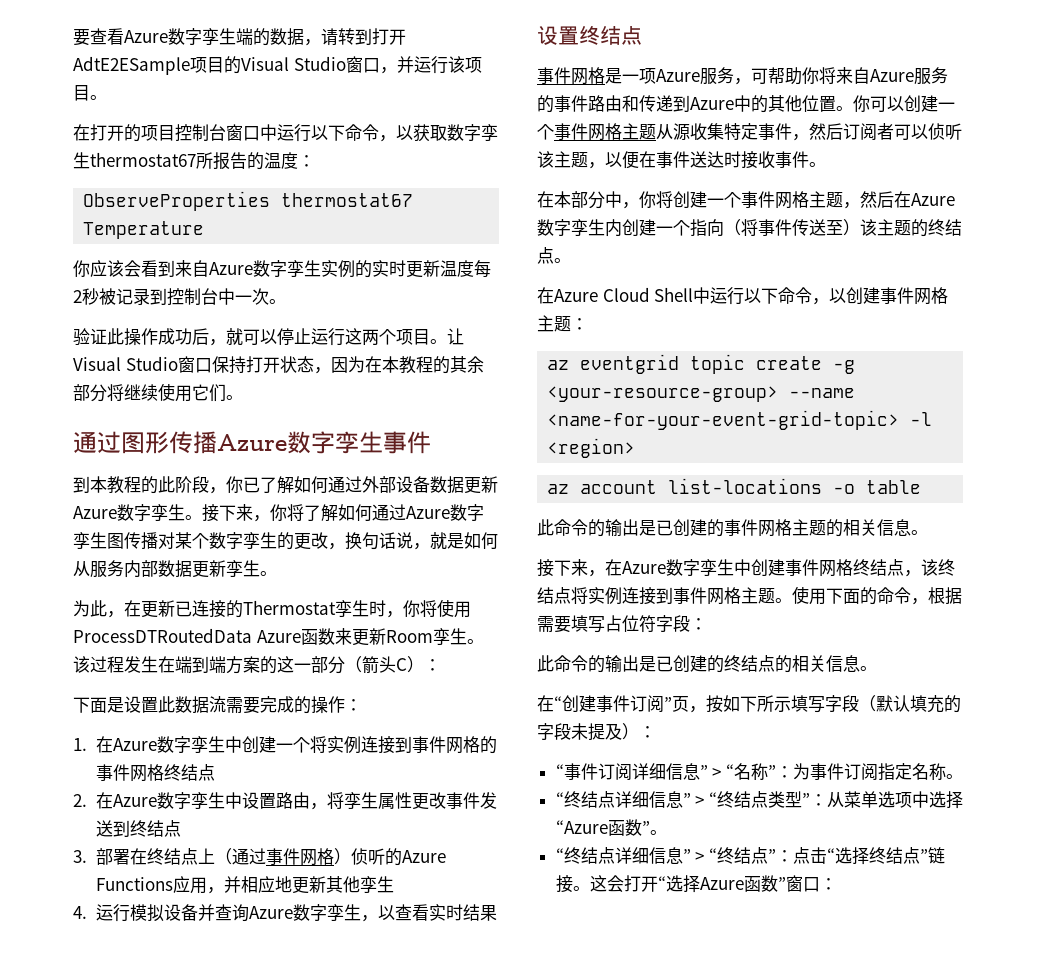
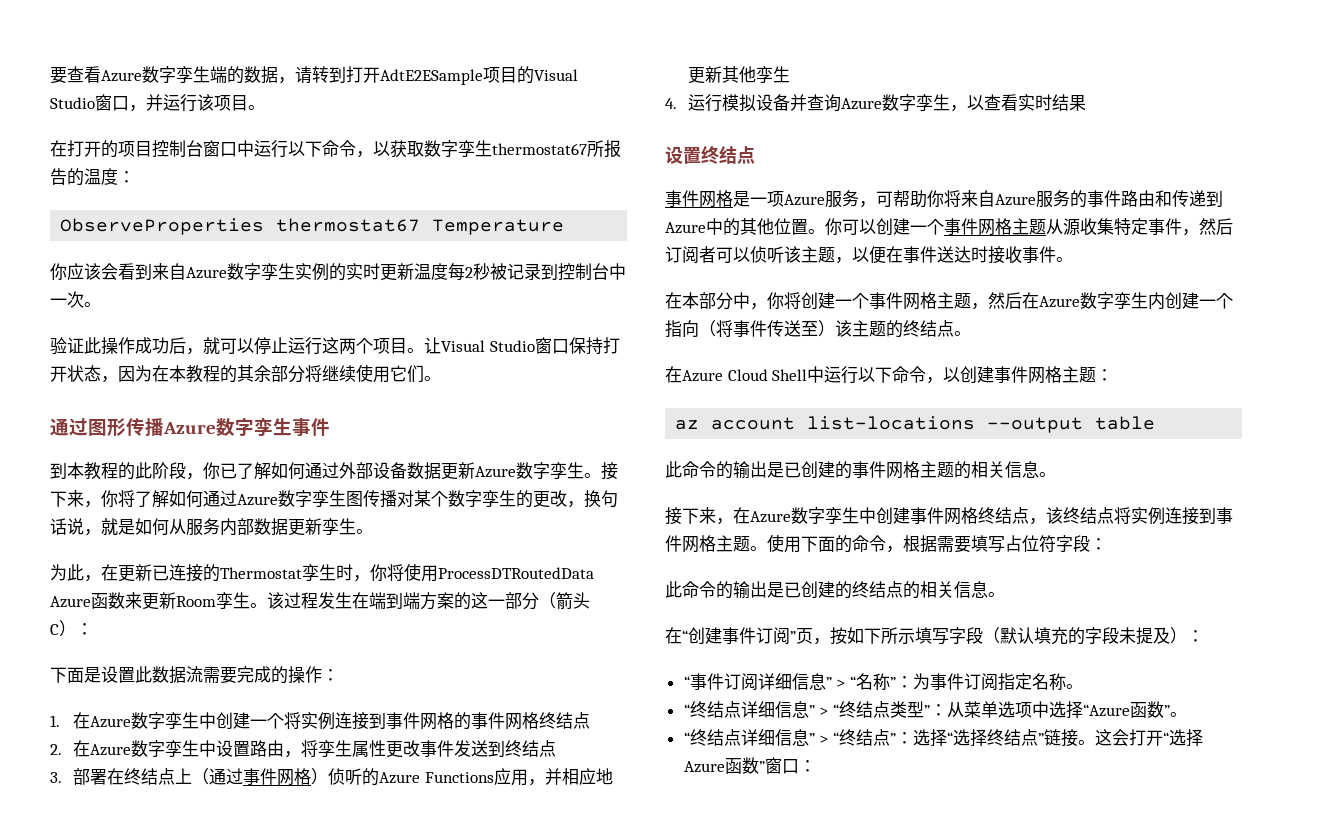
- az eventgrid topic create -g <your-resource-group> --name <name-for-your-event-grid-topic> -l <region>
- az account list-locations -o table
+ az account list-locations --output table
- “终结点详细信息” > “终结点”：点击“选择终结点”链接。
+ “终结点详细信息” > “终结点”：选择“选择终结点”链接。

